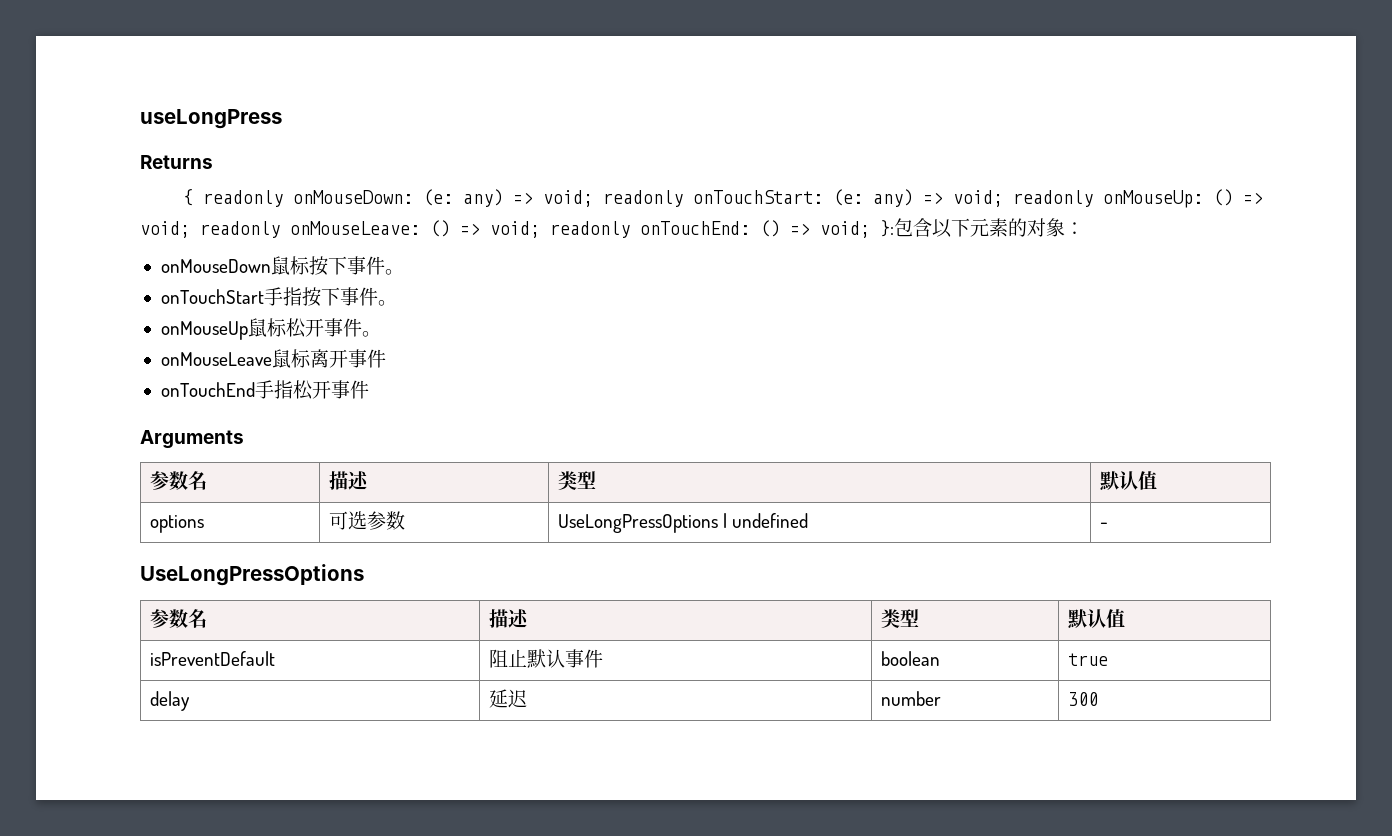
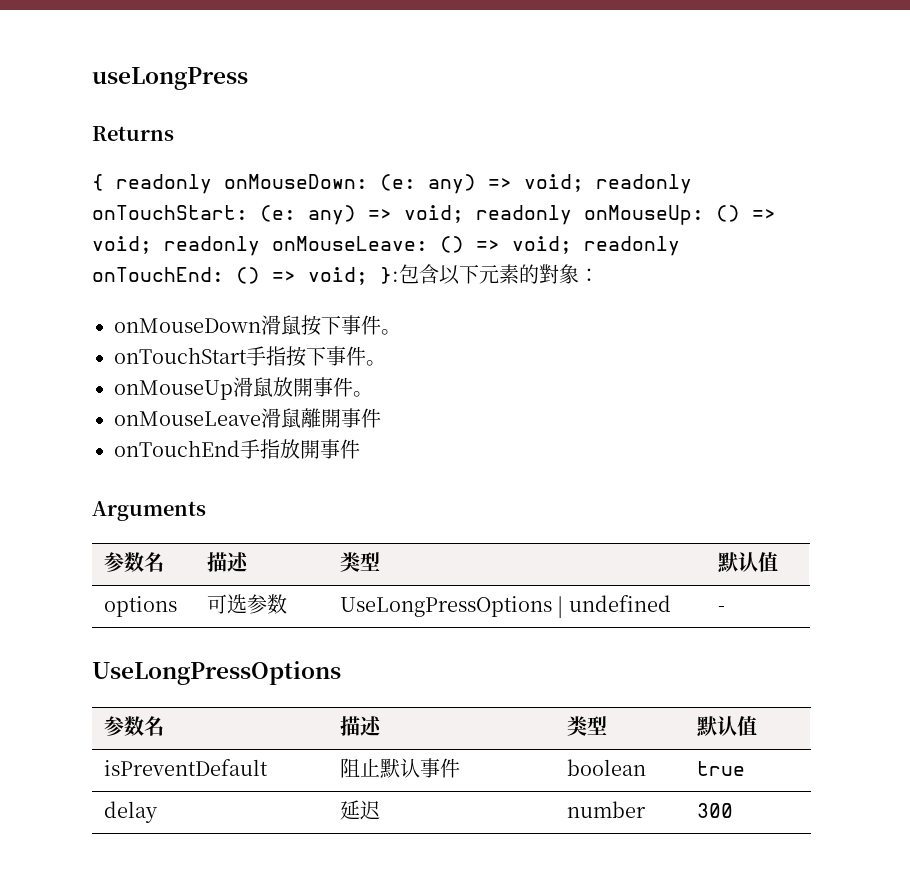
- { readonly onMouseDown: (e: any) => void; readonly onTouchStart: (e: any) => void; readonly onMouseUp: () => void; readonly onMouseLeave: () => void; readonly onTouchEnd: () => void; }:包含以下元素的对象：
+ { readonly onMouseDown: (e: any) => void; readonly onTouchStart: (e: any) => void; readonly onMouseUp: () => void; readonly onMouseLeave: () => void; readonly onTouchEnd: () => void; }:包含以下元素的對象：
- onMouseDown鼠标按下事件。
+ onMouseDown滑鼠按下事件。
- onMouseUp鼠标松开事件。
+ onMouseUp滑鼠放開事件。
- onMouseLeave鼠标离开事件
+ onMouseLeave滑鼠離開事件
- onTouchEnd手指松开事件
+ onTouchEnd手指放開事件

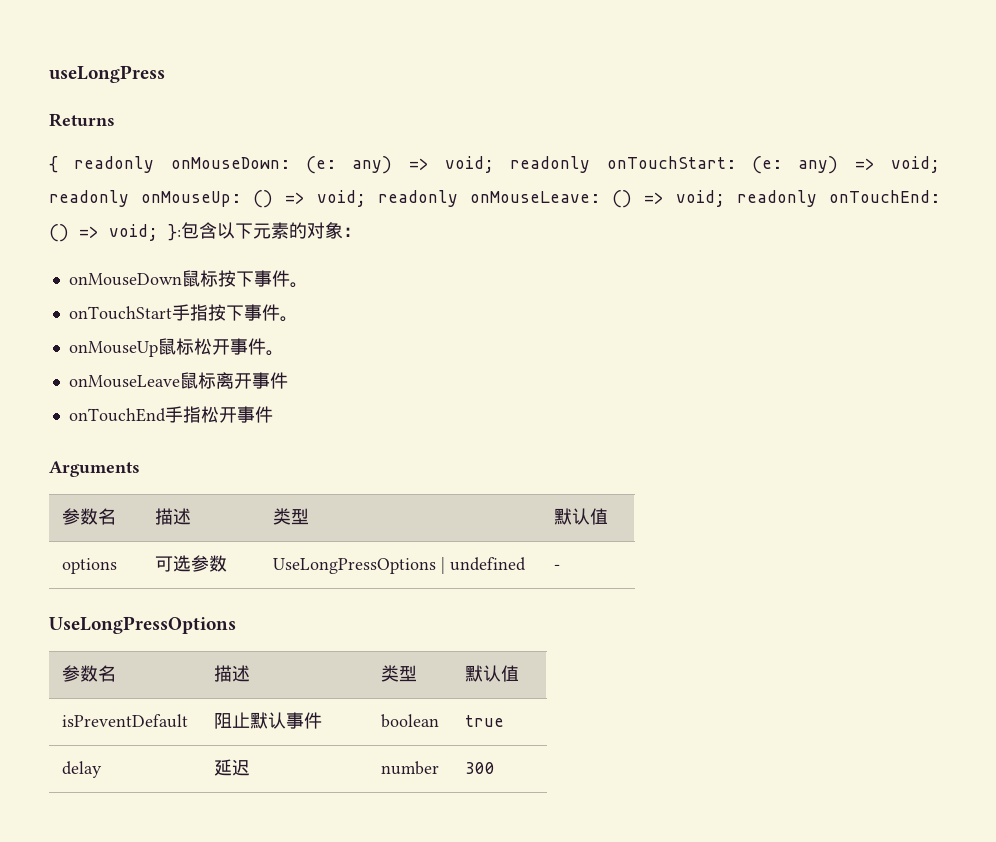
- { readonly onMouseDown: (e: any) => void; readonly onTouchStart: (e: any) => void; readonly onMouseUp: () => void; readonly onMouseLeave: () => void; readonly onTouchEnd: () => void; }:包含以下元素的對象：
+ { readonly onMouseDown: (e: any) => void; readonly onTouchStart: (e: any) => void; readonly onMouseUp: () => void; readonly onMouseLeave: () => void; readonly onTouchEnd: () => void; }:包含以下元素的对象：
- onMouseDown滑鼠按下事件。
+ onMouseDown鼠标按下事件。
- onMouseUp滑鼠放開事件。
+ onMouseUp鼠标松开事件。
- onMouseLeave滑鼠離開事件
+ onMouseLeave鼠标离开事件
- onTouchEnd手指放開事件
+ onTouchEnd手指松开事件

